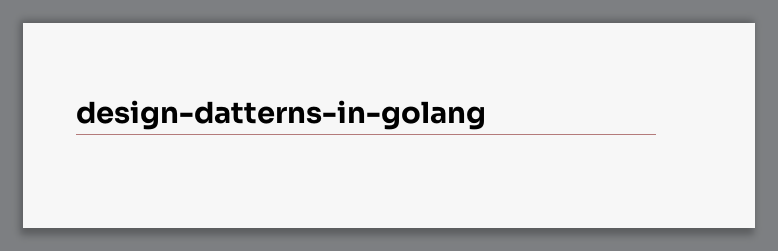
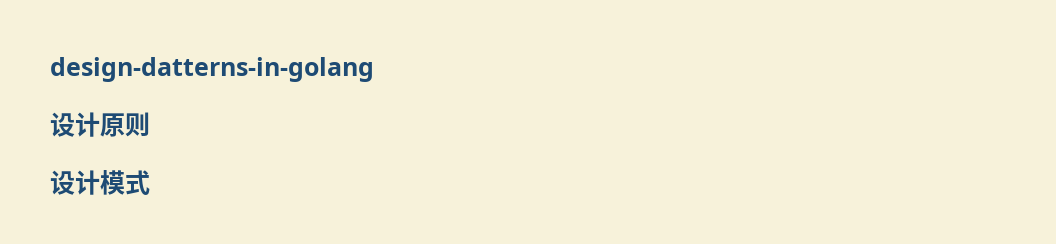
+ 设计原则
+ 设计模式

